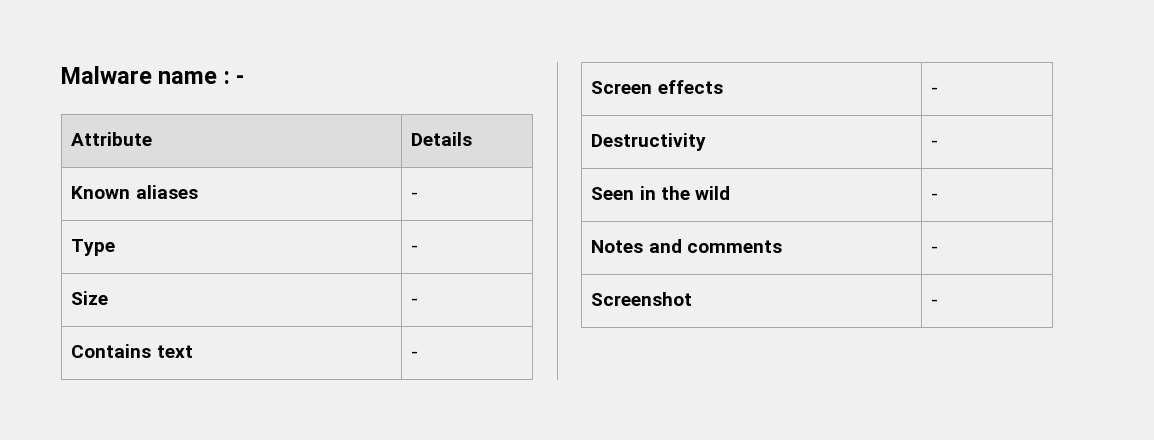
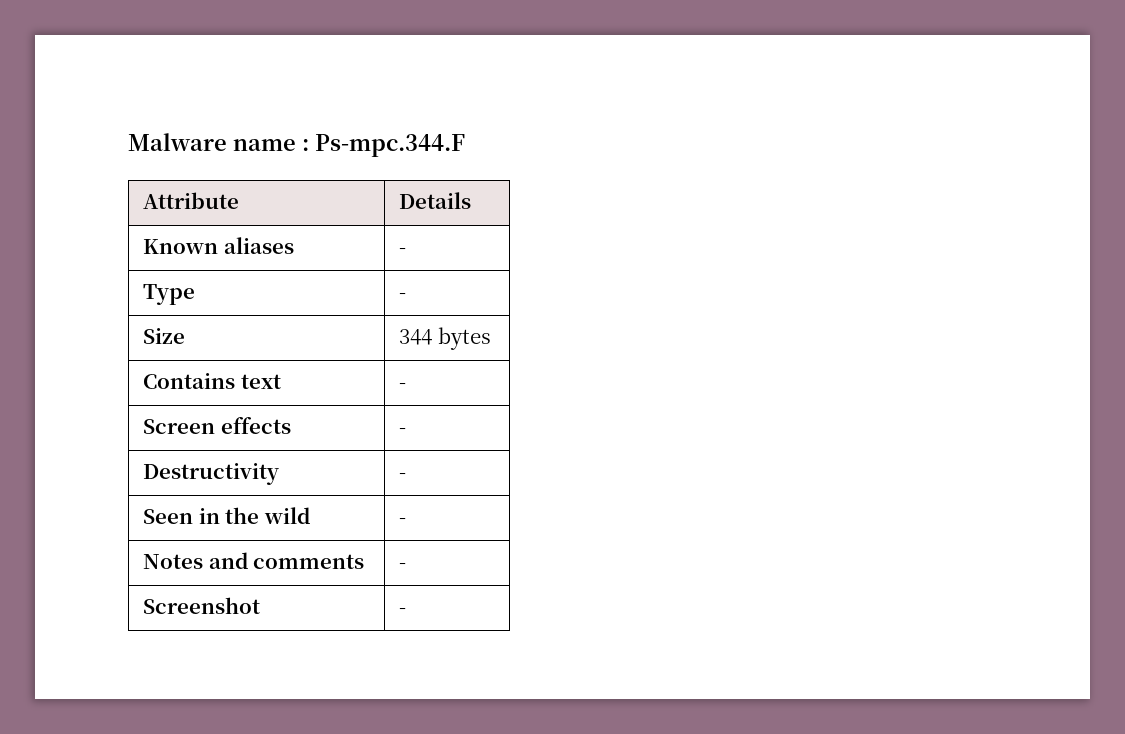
- Malware name : -
+ Malware name : Ps-mpc.344.F
- Size | -
+ Size | 344 bytes

